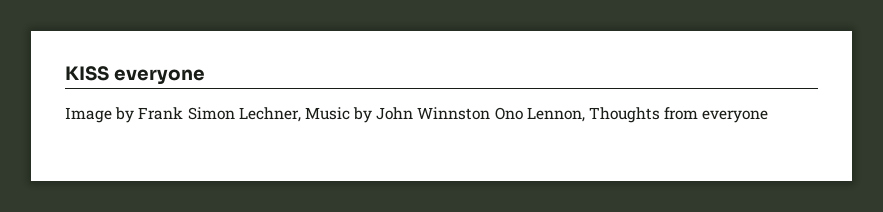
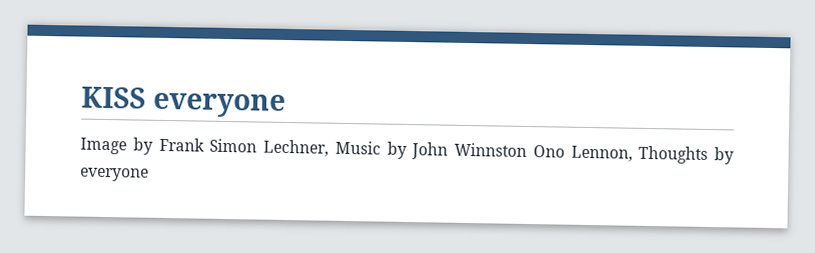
- Image by Frank Simon Lechner, Music by John Winnston Ono Lennon, Thoughts from everyone
+ Image by Frank Simon Lechner, Music by John Winnston Ono Lennon, Thoughts by everyone

